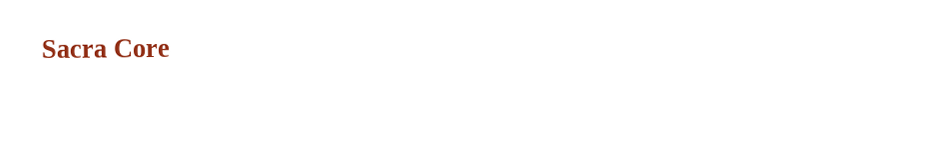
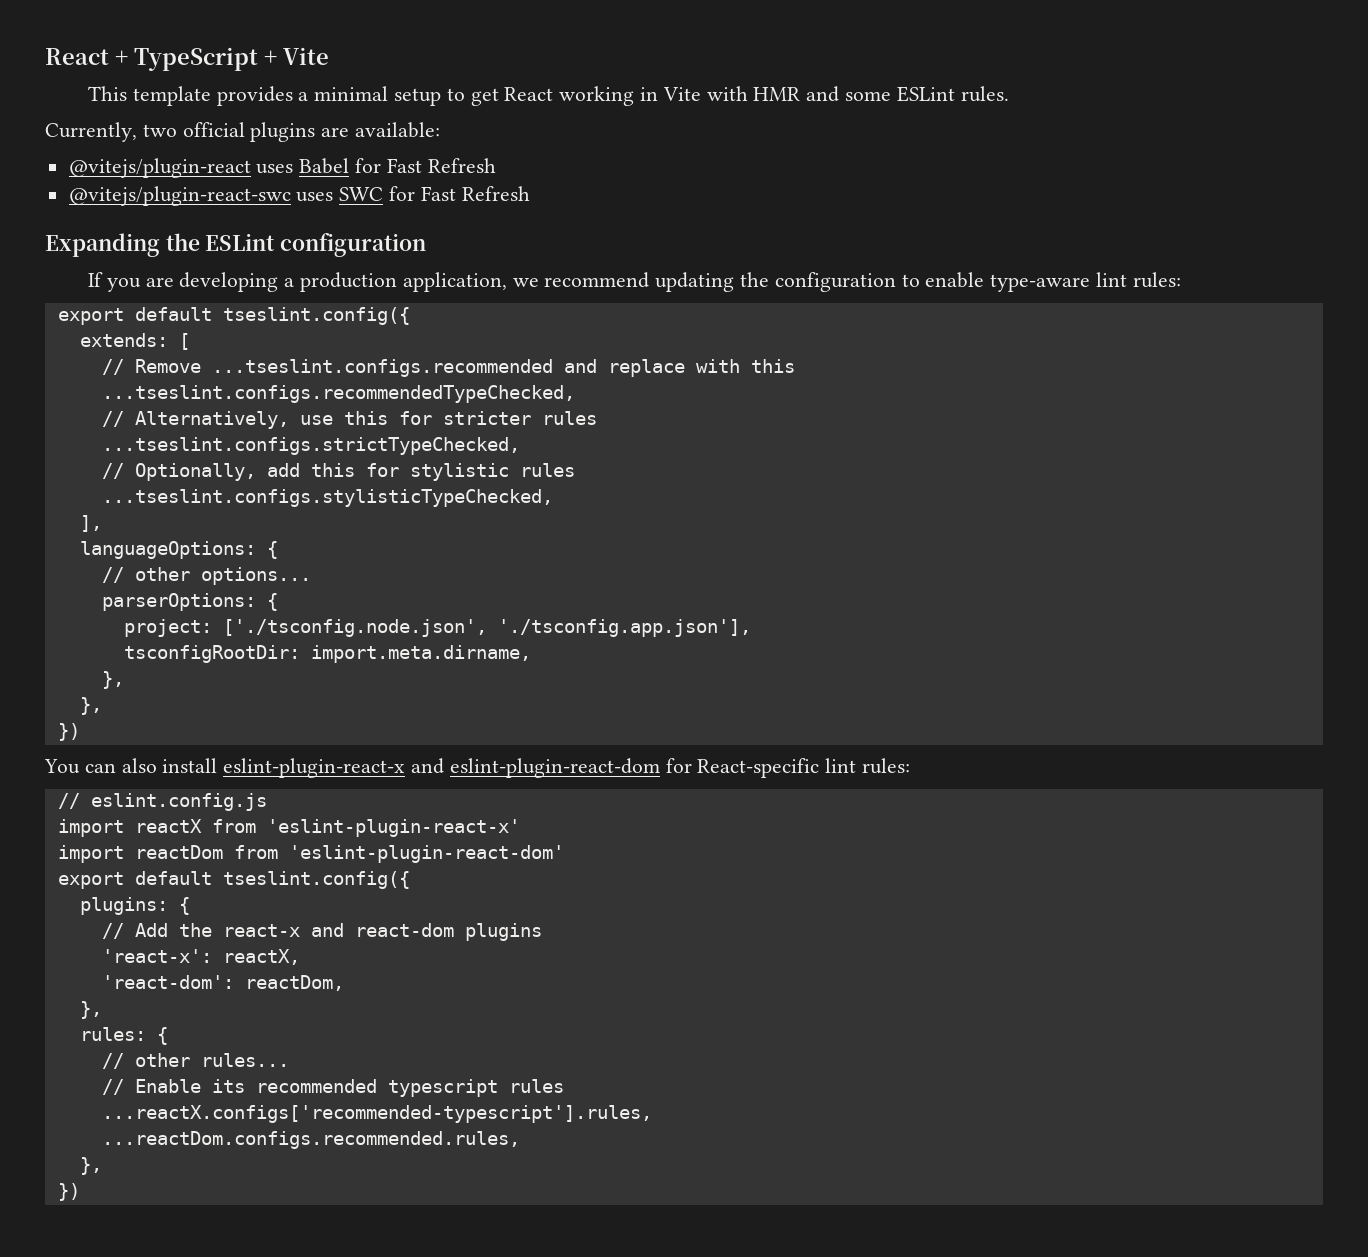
- Sacra Core
+ React + TypeScript + Vite
+ This template provides a minimal setup to get React working in Vite with HMR and some ESLint rules.
+ Currently, two official plugins are available:
+ @vitejs/plugin-react uses Babel for Fast Refresh
+ @vitejs/plugin-react-swc uses SWC for Fast Refresh
+ Expanding the ESLint configuration
+ If you are developing a production application, we recommend updating the configuration to enable type-aware lint rules:
+ export default tseslint.config({
+ extends: [
+ // Remove ...tseslint.configs.recommended and replace with this
+ ...tseslint.configs.recommendedTypeChecked,
+ // Alternatively, use this for stricter rules
+ ...tseslint.configs.strictTypeChecked,
+ // Optionally, add this for stylistic rules
+ ...tseslint.configs.stylisticTypeChecked,
+ ],
+ languageOptions: {
+ // other options...
+ parserOptions: {
+ project: ['./tsconfig.node.json', './tsconfig.app.json'],
+ tsconfigRootDir: import.meta.dirname,
+ },
+ },
+ })
+ You can also install eslint-plugin-react-x and eslint-plugin-react-dom for React-specific lint rules:
+ // eslint.config.js
+ import reactX from 'eslint-plugin-react-x'
+ import reactDom from 'eslint-plugin-react-dom'
+ export default tseslint.config({
+ plugins: {
+ // Add the react-x and react-dom plugins
+ 'react-x': reactX,
+ 'react-dom': reactDom,
+ },
+ rules: {
+ // other rules...
+ // Enable its recommended typescript rules
+ ...reactX.configs['recommended-typescript'].rules,
+ ...reactDom.configs.recommended.rules,
+ },
+ })

